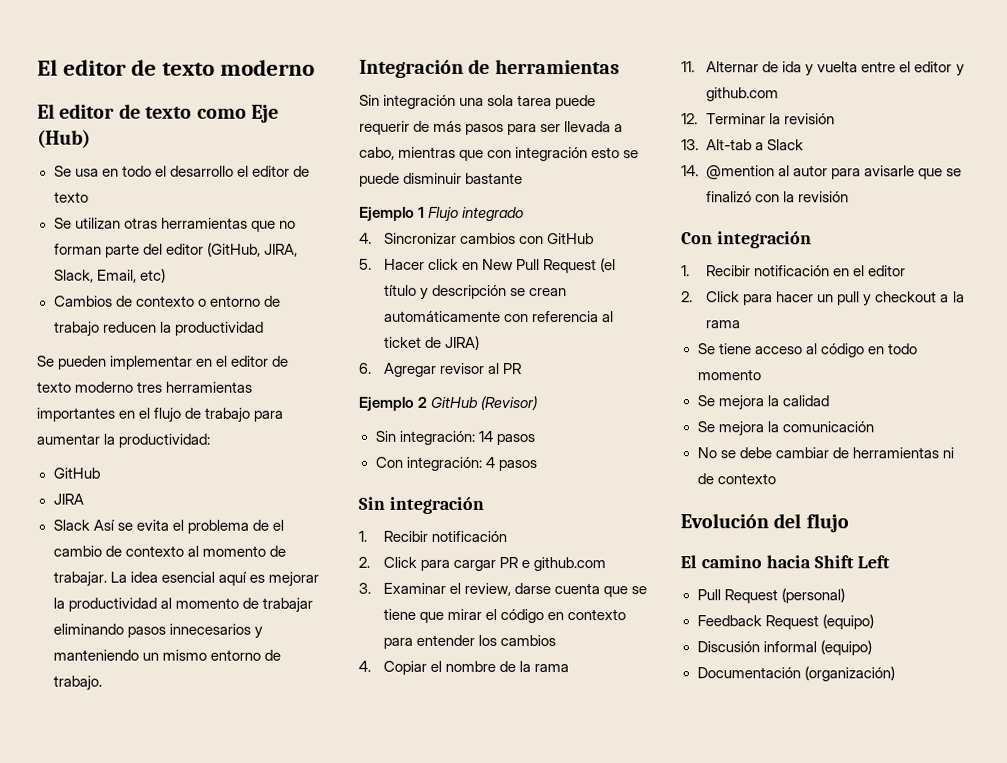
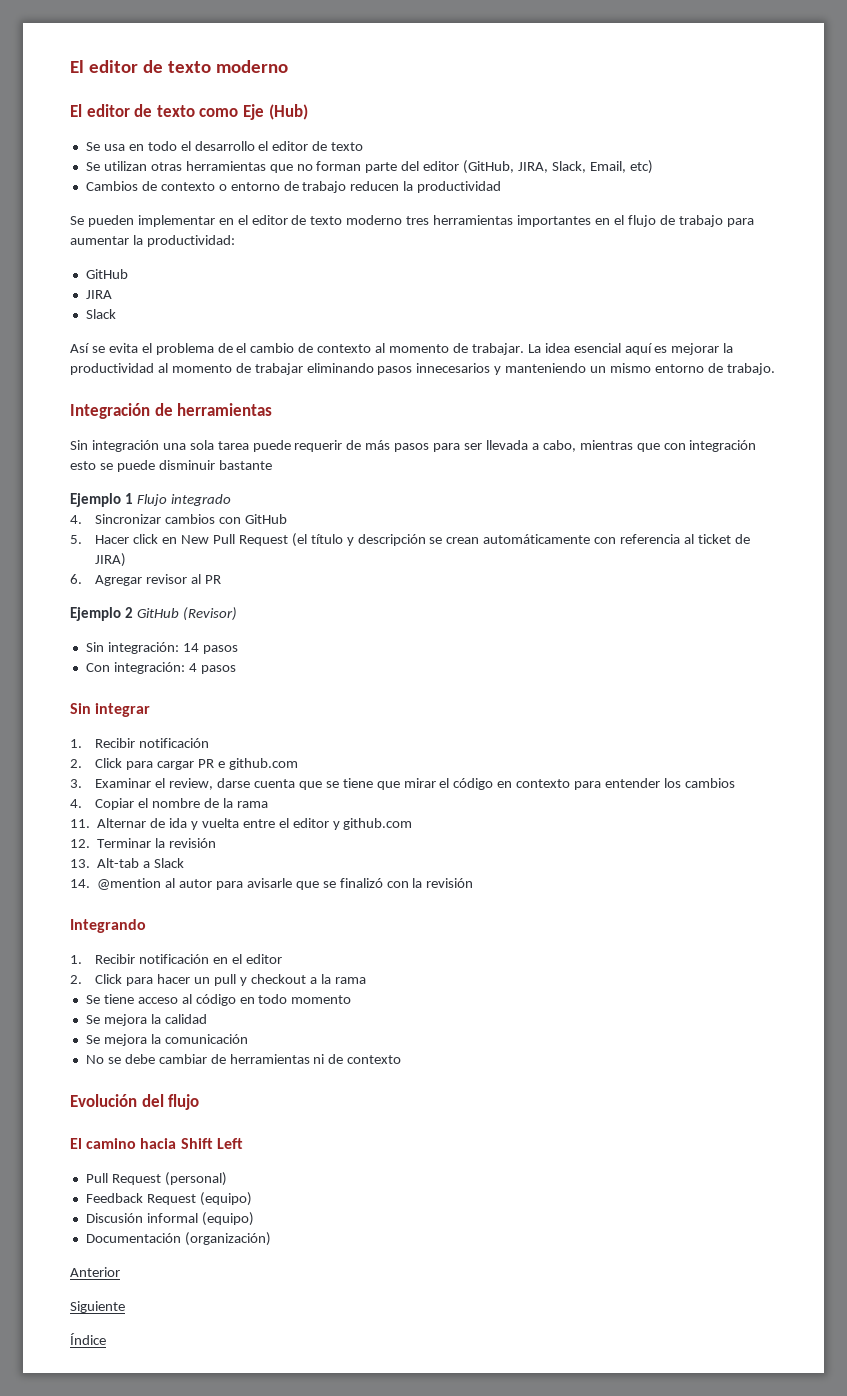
  JIRA
- Slack Así se evita el problema de el cambio de contexto al momento de trabajar.
+ Slack
+ Así se evita el problema de el cambio de contexto al momento de trabajar.
  Con integración: 4 pasos
- Sin integración
+ Sin integrar
- Con integración
+ Integrando
+ Anterior
+ Siguiente
+ Índice

